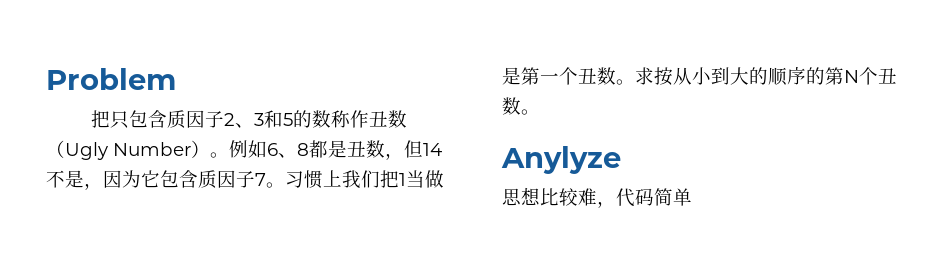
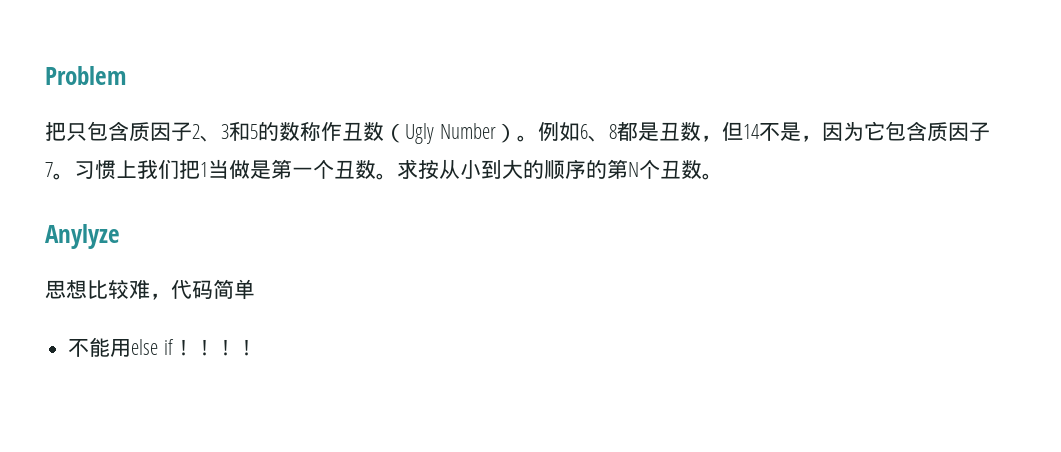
+ 不能用else if！！！！

